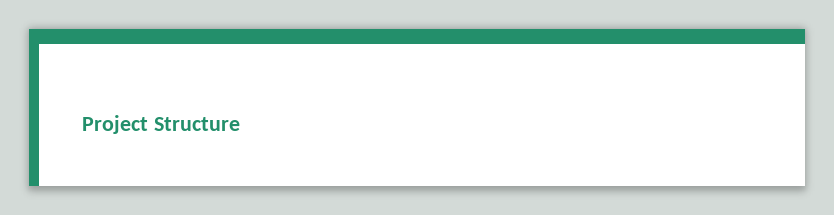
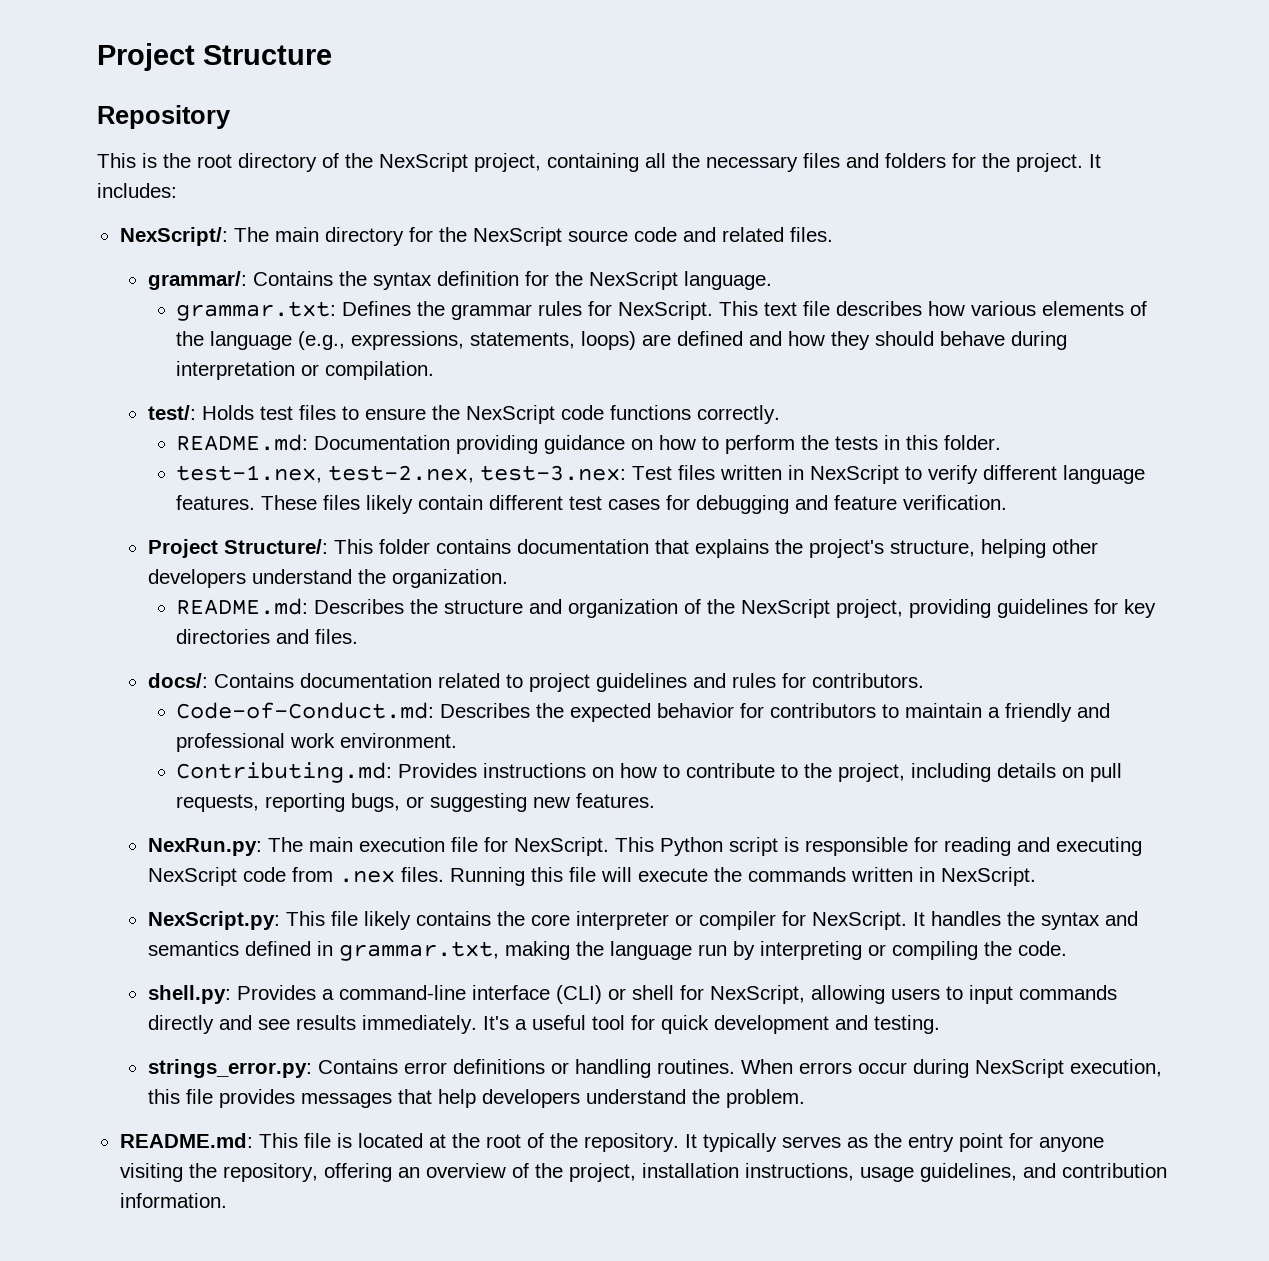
+ Repository
+ This is the root directory of the NexScript project, containing all the necessary files and folders for the project. It includes:
+ NexScript/: The main directory for the NexScript source code and related files.
+ grammar/: Contains the syntax definition for the NexScript language.
+ grammar.txt: Defines the grammar rules for NexScript. This text file describes how various elements of the language (e.g., expressions, statements, loops) are defined and how they should behave during interpretation or compilation.
+ test/: Holds test files to ensure the NexScript code functions correctly.
+ README.md: Documentation providing guidance on how to perform the tests in this folder.
+ test-1.nex, test-2.nex, test-3.nex: Test files written in NexScript to verify different language features. These files likely contain different test cases for debugging and feature verification.
+ Project Structure/: This folder contains documentation that explains the project's structure, helping other developers understand the organization.
+ README.md: Describes the structure and organization of the NexScript project, providing guidelines for key directories and files.
+ docs/: Contains documentation related to project guidelines and rules for contributors.
+ Code-of-Conduct.md: Describes the expected behavior for contributors to maintain a friendly and professional work environment.
+ Contributing.md: Provides instructions on how to contribute to the project, including details on pull requests, reporting bugs, or suggesting new features.
+ NexRun.py: The main execution file for NexScript. This Python script is responsible for reading and executing NexScript code from .nex files. Running this file will execute the commands written in NexScript.
+ NexScript.py: This file likely contains the core interpreter or compiler for NexScript. It handles the syntax and semantics defined in grammar.txt, making the language run by interpreting or compiling the code.
+ shell.py: Provides a command-line interface (CLI) or shell for NexScript, allowing users to input commands directly and see results immediately. It's a useful tool for quick development and testing.
+ strings_error.py: Contains error definitions or handling routines. When errors occur during NexScript execution, this file provides messages that help developers understand the problem.
+ README.md: This file is located at the root of the repository. It typically serves as the entry point for anyone visiting the repository, offering an overview of the project, installation instructions, usage guidelines, and contribution information.

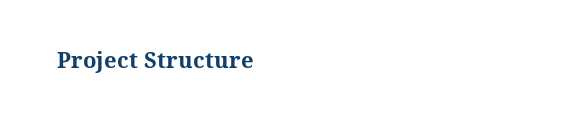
- Repository
- This is the root directory of the NexScript project, containing all the necessary files and folders for the project. It includes:
- NexScript/: The main directory for the NexScript source code and related files.
- grammar/: Contains the syntax definition for the NexScript language.
- grammar.txt: Defines the grammar rules for NexScript. This text file describes how various elements of the language (e.g., expressions, statements, loops) are defined and how they should behave during interpretation or compilation.
- test/: Holds test files to ensure the NexScript code functions correctly.
- README.md: Documentation providing guidance on how to perform the tests in this folder.
- test-1.nex, test-2.nex, test-3.nex: Test files written in NexScript to verify different language features. These files likely contain different test cases for debugging and feature verification.
- Project Structure/: This folder contains documentation that explains the project's structure, helping other developers understand the organization.
- README.md: Describes the structure and organization of the NexScript project, providing guidelines for key directories and files.
- docs/: Contains documentation related to project guidelines and rules for contributors.
- Code-of-Conduct.md: Describes the expected behavior for contributors to maintain a friendly and professional work environment.
- Contributing.md: Provides instructions on how to contribute to the project, including details on pull requests, reporting bugs, or suggesting new features.
- NexRun.py: The main execution file for NexScript. This Python script is responsible for reading and executing NexScript code from .nex files. Running this file will execute the commands written in NexScript.
- NexScript.py: This file likely contains the core interpreter or compiler for NexScript. It handles the syntax and semantics defined in grammar.txt, making the language run by interpreting or compiling the code.
- shell.py: Provides a command-line interface (CLI) or shell for NexScript, allowing users to input commands directly and see results immediately. It's a useful tool for quick development and testing.
- strings_error.py: Contains error definitions or handling routines. When errors occur during NexScript execution, this file provides messages that help developers understand the problem.
- README.md: This file is located at the root of the repository. It typically serves as the entry point for anyone visiting the repository, offering an overview of the project, installation instructions, usage guidelines, and contribution information.

